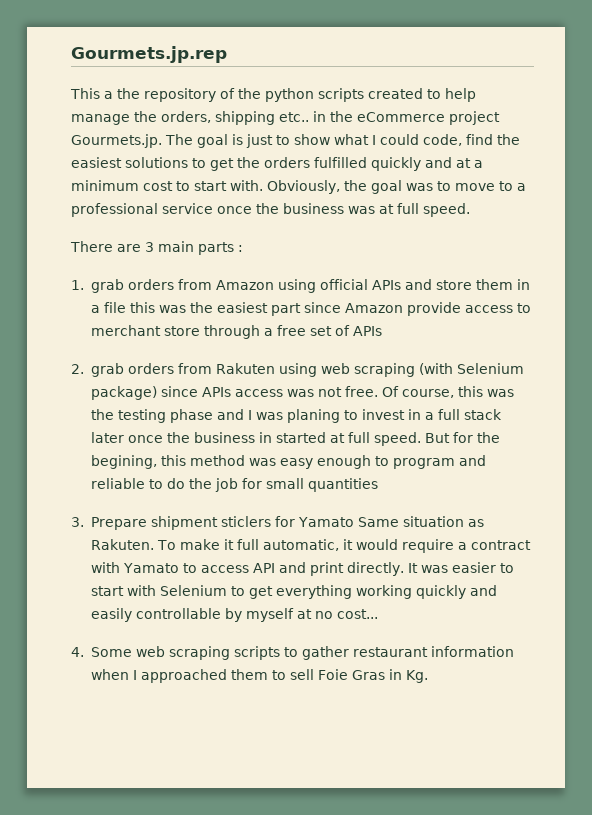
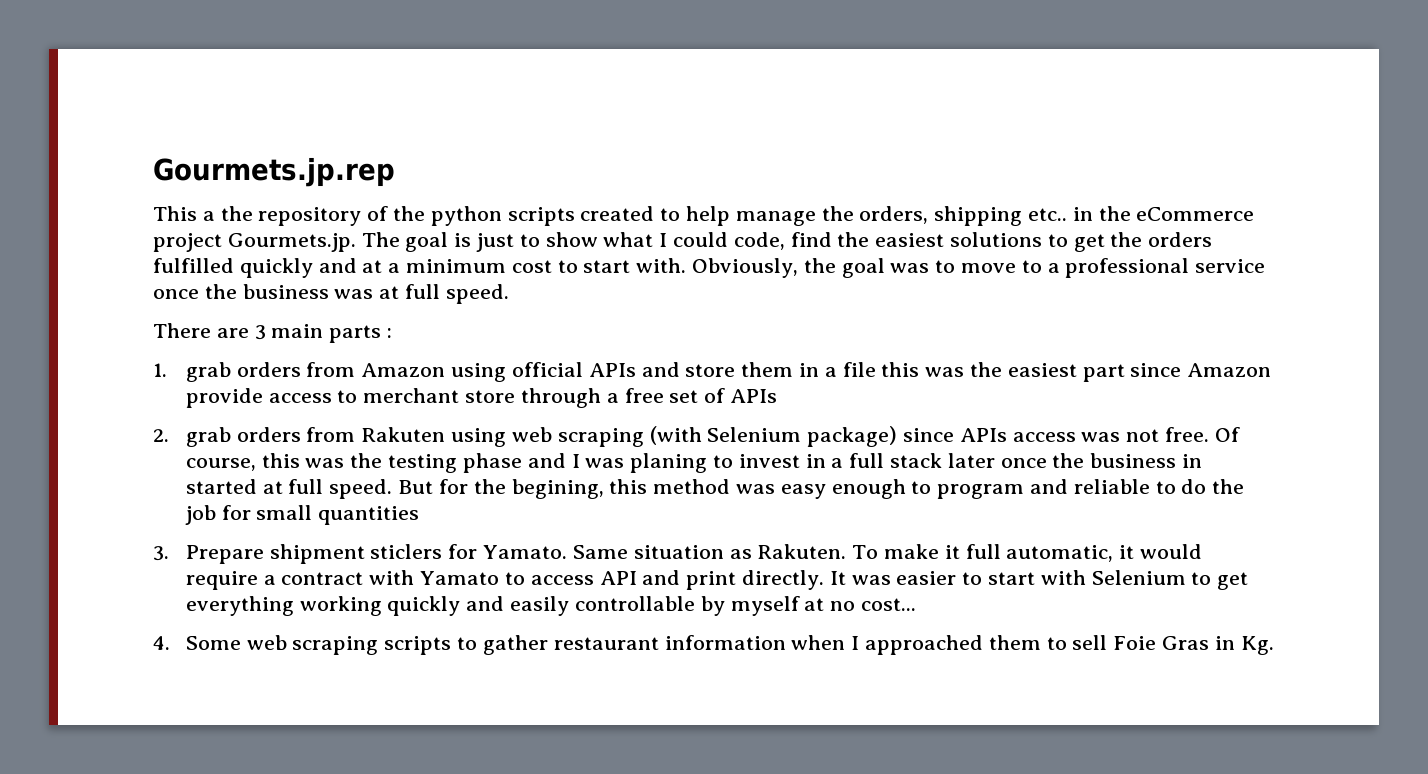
- 3. Prepare shipment sticlers for Yamato Same situation as Rakuten.
+ 3. Prepare shipment sticlers for Yamato. Same situation as Rakuten.

